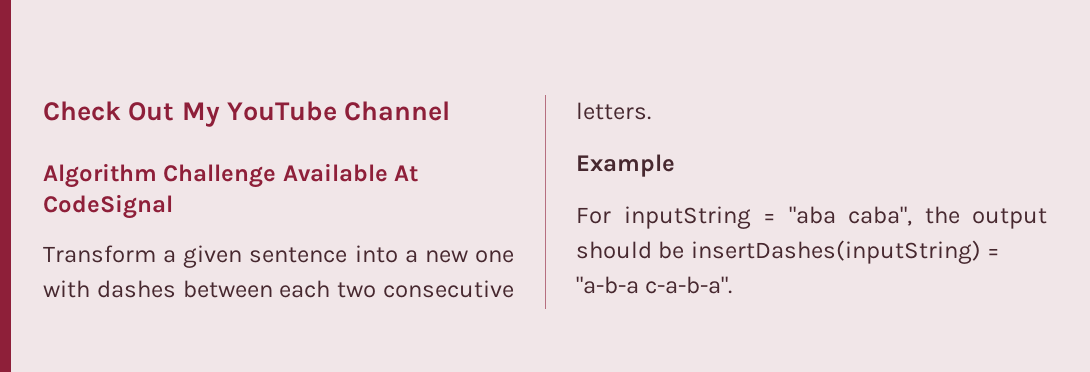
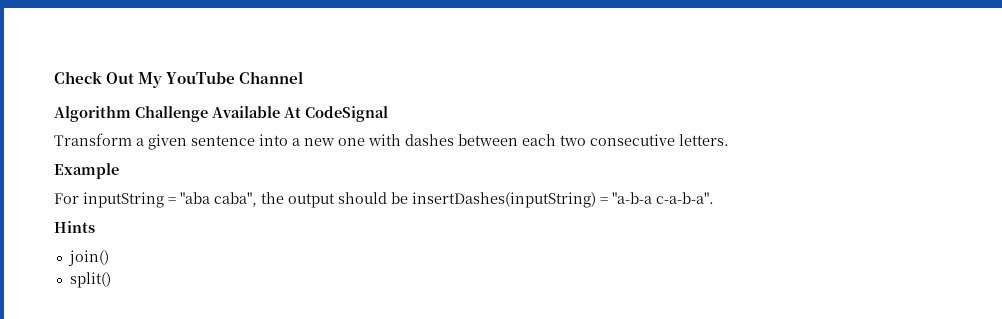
+ Hints
+ join()
+ split()

